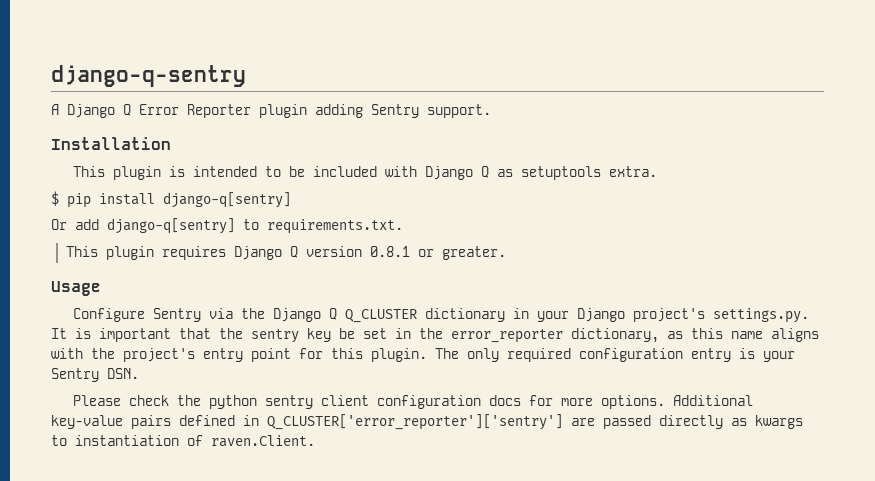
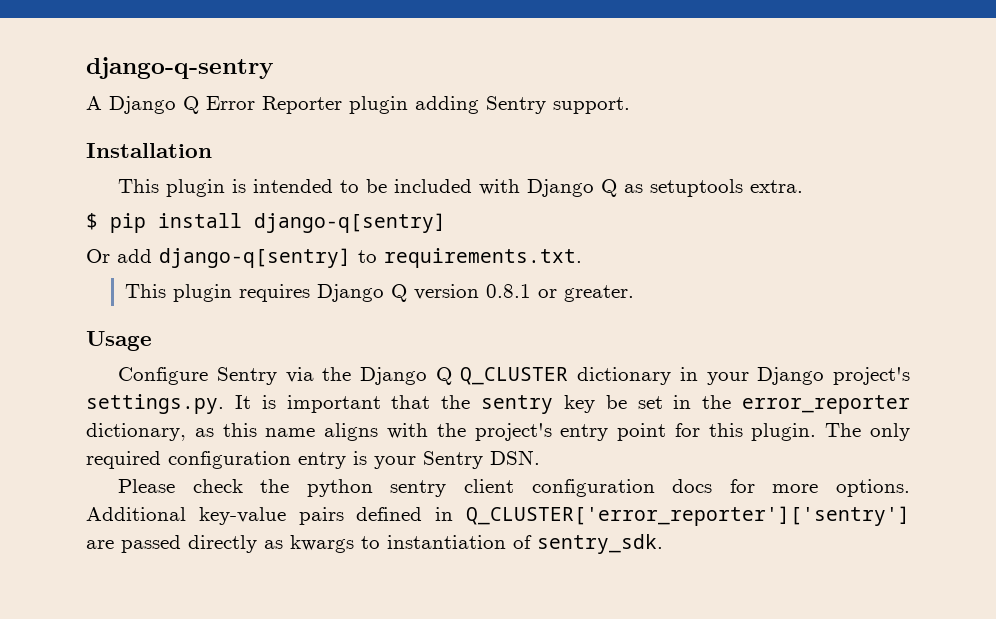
- Additional key-value pairs defined in Q_CLUSTER['error_reporter']['sentry'] are passed directly as kwargs to instantiation of raven.Client.
+ Additional key-value pairs defined in Q_CLUSTER['error_reporter']['sentry'] are passed directly as kwargs to instantiation of sentry_sdk.

